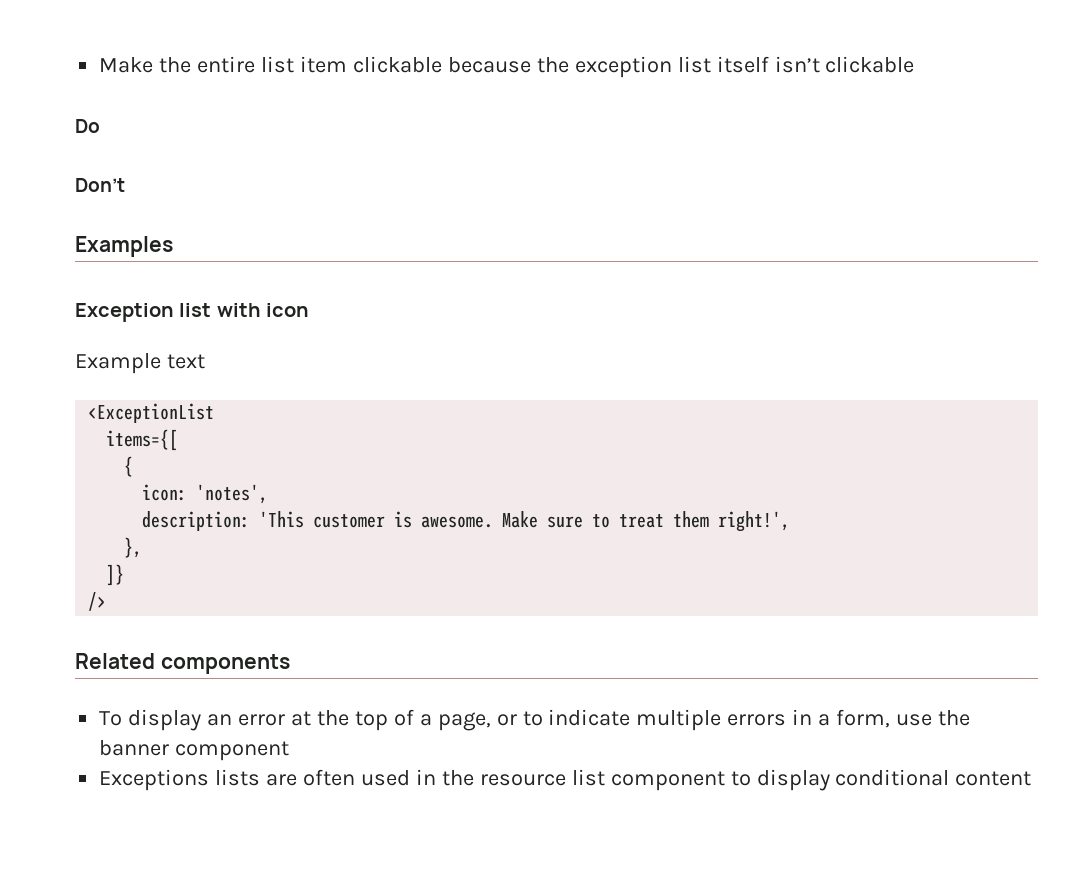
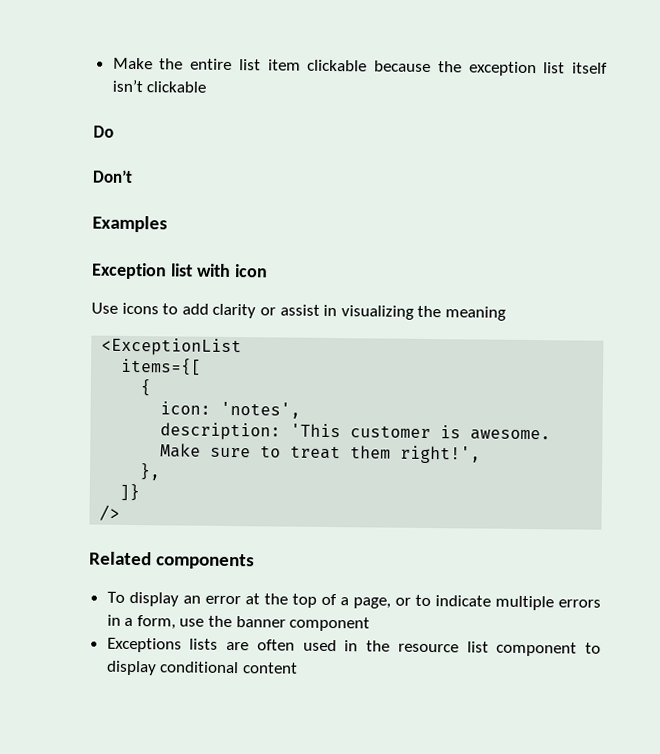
- Example text
+ Use icons to add clarity or assist in visualizing the meaning

